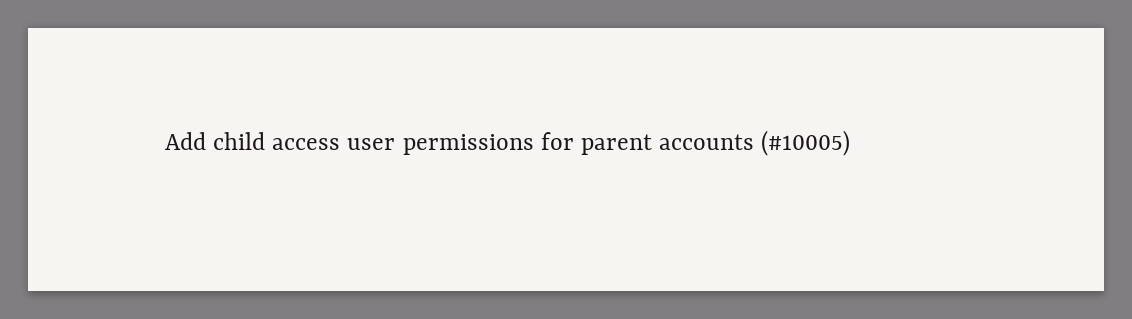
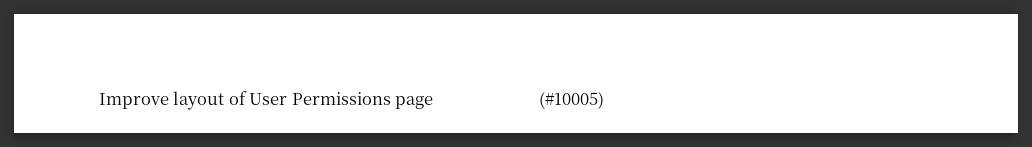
- Add child access user permissions for parent accounts (#10005)
+ Improve layout of User Permissions page (#10005)

